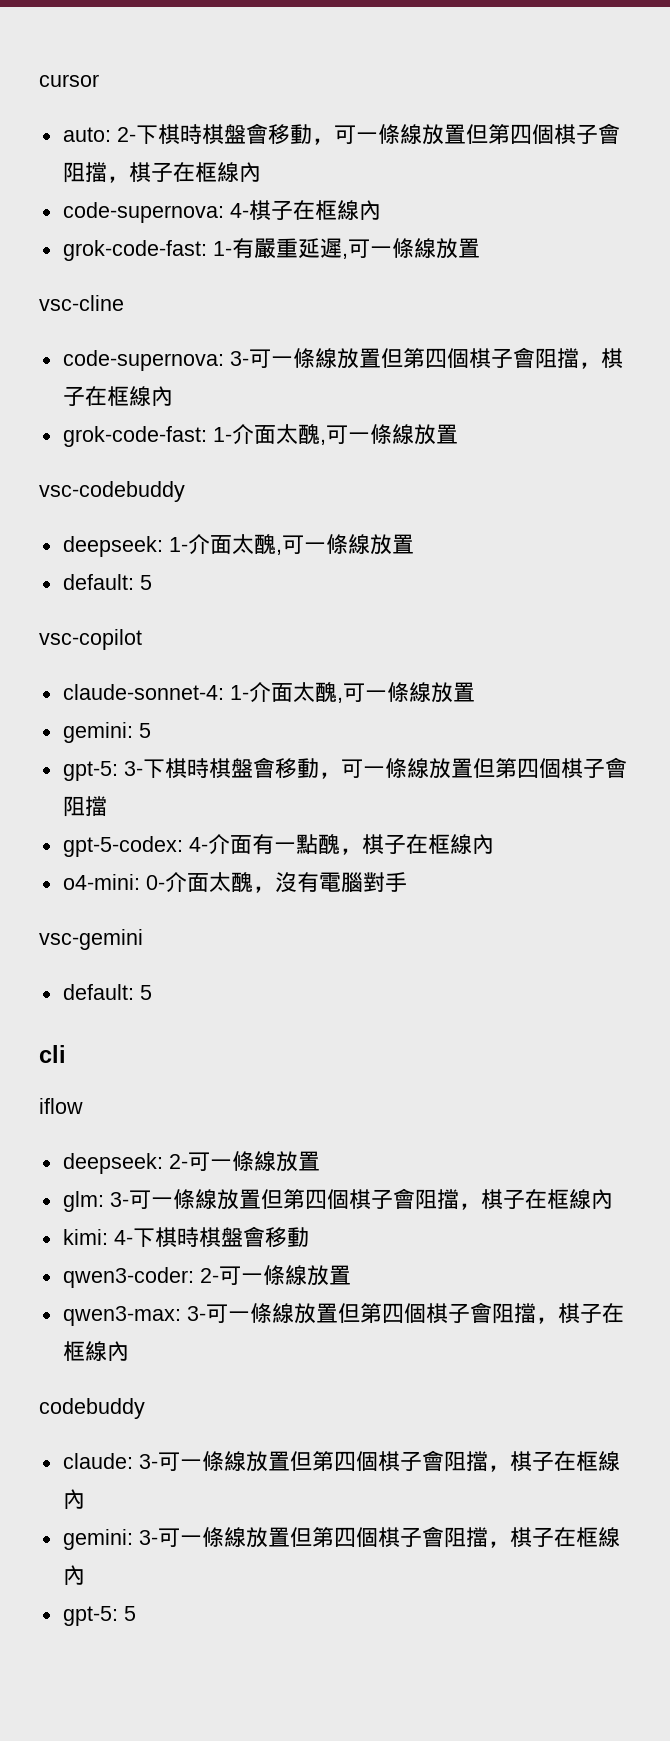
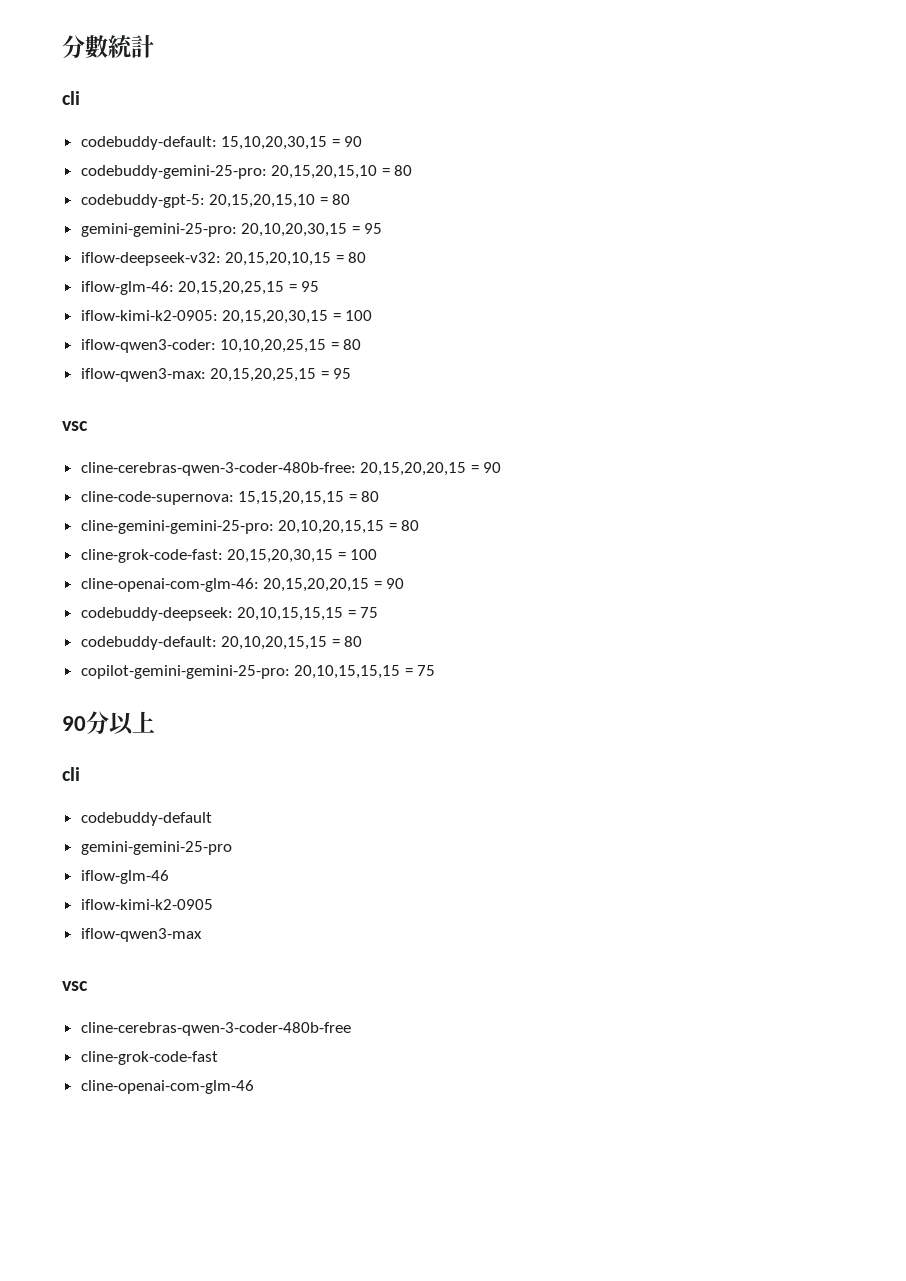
- cursor
- auto: 2-下棋時棋盤會移動，可一條線放置但第四個棋子會阻擋，棋子在框線內
- code-supernova: 4-棋子在框線內
- grok-code-fast: 1-有嚴重延遲,可一條線放置
- vsc-cline
- code-supernova: 3-可一條線放置但第四個棋子會阻擋，棋子在框線內
- grok-code-fast: 1-介面太醜,可一條線放置
- vsc-codebuddy
- deepseek: 1-介面太醜,可一條線放置
- default: 5
- vsc-copilot
- claude-sonnet-4: 1-介面太醜,可一條線放置
- gemini: 5
- gpt-5: 3-下棋時棋盤會移動，可一條線放置但第四個棋子會阻擋
- gpt-5-codex: 4-介面有一點醜，棋子在框線內
- o4-mini: 0-介面太醜，沒有電腦對手
- vsc-gemini
- default: 5
+ 分數統計
  cli
- iflow
- deepseek: 2-可一條線放置
- glm: 3-可一條線放置但第四個棋子會阻擋，棋子在框線內
- kimi: 4-下棋時棋盤會移動
- qwen3-coder: 2-可一條線放置
- qwen3-max: 3-可一條線放置但第四個棋子會阻擋，棋子在框線內
- codebuddy
- claude: 3-可一條線放置但第四個棋子會阻擋，棋子在框線內
- gemini: 3-可一條線放置但第四個棋子會阻擋，棋子在框線內
- gpt-5: 5
+ codebuddy-default: 15,10,20,30,15 = 90
+ codebuddy-gemini-25-pro: 20,15,20,15,10 = 80
+ codebuddy-gpt-5: 20,15,20,15,10 = 80
+ gemini-gemini-25-pro: 20,10,20,30,15 = 95
+ iflow-deepseek-v32: 20,15,20,10,15 = 80
+ iflow-glm-46: 20,15,20,25,15 = 95
+ iflow-kimi-k2-0905: 20,15,20,30,15 = 100
+ iflow-qwen3-coder: 10,10,20,25,15 = 80
+ iflow-qwen3-max: 20,15,20,25,15 = 95
+ vsc
+ cline-cerebras-qwen-3-coder-480b-free: 20,15,20,20,15 = 90
+ cline-code-supernova: 15,15,20,15,15 = 80
+ cline-gemini-gemini-25-pro: 20,10,20,15,15 = 80
+ cline-grok-code-fast: 20,15,20,30,15 = 100
+ cline-openai-com-glm-46: 20,15,20,20,15 = 90
+ codebuddy-deepseek: 20,10,15,15,15 = 75
+ codebuddy-default: 20,10,20,15,15 = 80
+ copilot-gemini-gemini-25-pro: 20,10,15,15,15 = 75
+ 90分以上
+ cli
+ codebuddy-default
+ gemini-gemini-25-pro
+ iflow-glm-46
+ iflow-kimi-k2-0905
+ iflow-qwen3-max
+ vsc
+ cline-cerebras-qwen-3-coder-480b-free
+ cline-grok-code-fast
+ cline-openai-com-glm-46

